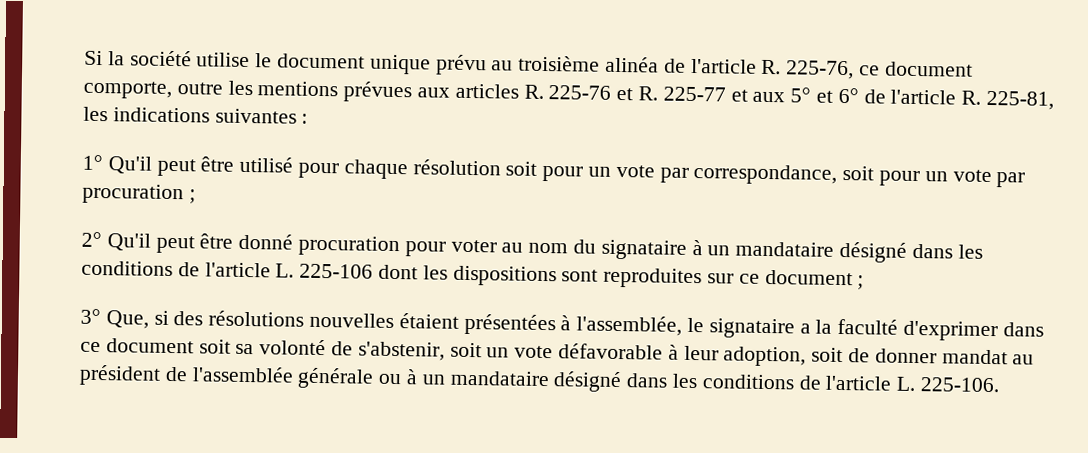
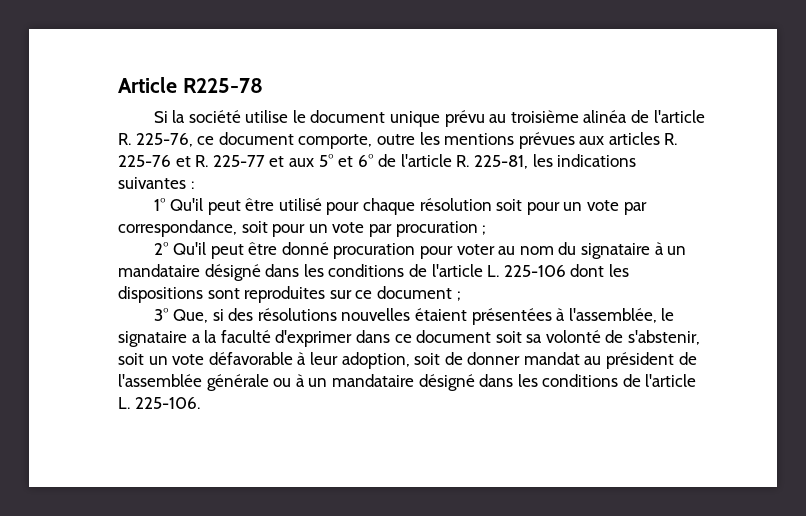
+ Article R225-78

